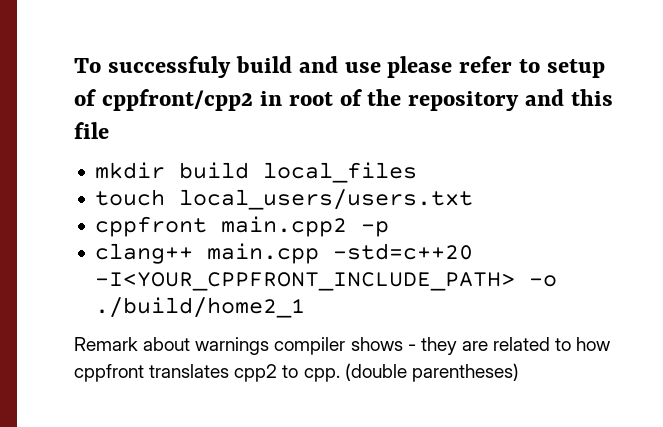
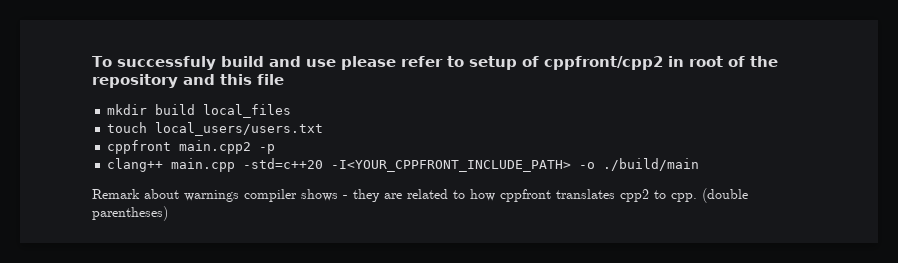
- clang++ main.cpp -std=c++20 -I<YOUR_CPPFRONT_INCLUDE_PATH> -o ./build/home2_1
+ clang++ main.cpp -std=c++20 -I<YOUR_CPPFRONT_INCLUDE_PATH> -o ./build/main

